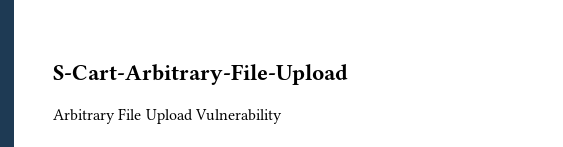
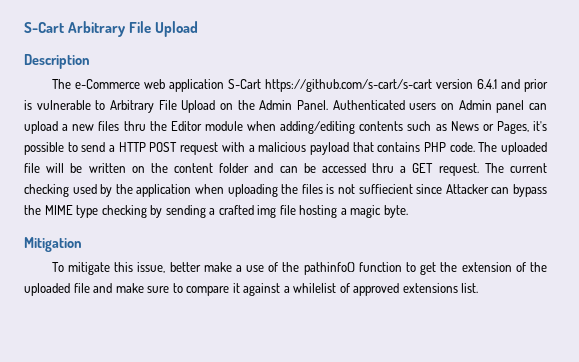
- S-Cart-Arbitrary-File-Upload
- Arbitrary File Upload Vulnerability
+ S-Cart Arbitrary File Upload
+ Description
+ The e-Commerce web application S-Cart https://github.com/s-cart/s-cart version 6.4.1 and prior is vulnerable to Arbitrary File Upload on the Admin Panel. Authenticated users on Admin panel can upload a new files thru the Editor module when adding/editing contents such as News or Pages, it's possible to send a HTTP POST request with a malicious payload that contains PHP code. The uploaded file will be written on the content folder and can be accessed thru a GET request. The current checking used by the application when uploading the files is not suffiecient since Attacker can bypass the MIME type checking by sending a crafted img file hosting a magic byte.
+ Mitigation
+ To mitigate this issue, better make a use of the pathinfo() function to get the extension of the uploaded file and make sure to compare it against a whilelist of approved extensions list.

